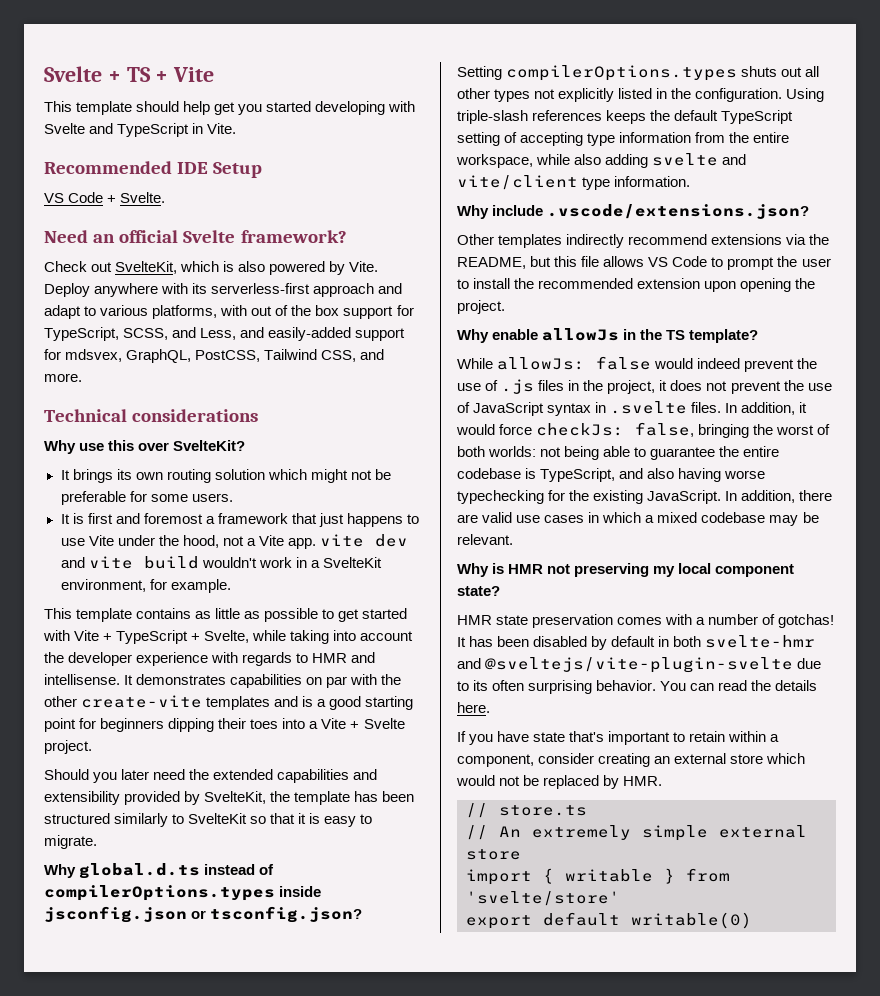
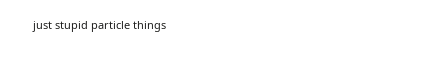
- Svelte + TS + Vite
- This template should help get you started developing with Svelte and TypeScript in Vite.
- Recommended IDE Setup
- VS Code + Svelte.
- Need an official Svelte framework?
- Check out SvelteKit, which is also powered by Vite. Deploy anywhere with its serverless-first approach and adapt to various platforms, with out of the box support for TypeScript, SCSS, and Less, and easily-added support for mdsvex, GraphQL, PostCSS, Tailwind CSS, and more.
- Technical considerations
- Why use this over SvelteKit?
- It brings its own routing solution which might not be preferable for some users.
- It is first and foremost a framework that just happens to use Vite under the hood, not a Vite app. vite dev and vite build wouldn't work in a SvelteKit environment, for example.
- This template contains as little as possible to get started with Vite + TypeScript + Svelte, while taking into account the developer experience with regards to HMR and intellisense. It demonstrates capabilities on par with the other create-vite templates and is a good starting point for beginners dipping their toes into a Vite + Svelte project.
- Should you later need the extended capabilities and extensibility provided by SvelteKit, the template has been structured similarly to SvelteKit so that it is easy to migrate.
- Why global.d.ts instead of compilerOptions.types inside jsconfig.json or tsconfig.json?
- Setting compilerOptions.types shuts out all other types not explicitly listed in the configuration. Using triple-slash references keeps the default TypeScript setting of accepting type information from the entire workspace, while also adding svelte and vite/client type information.
- Why include .vscode/extensions.json?
- Other templates indirectly recommend extensions via the README, but this file allows VS Code to prompt the user to install the recommended extension upon opening the project.
- Why enable allowJs in the TS template?
- While allowJs: false would indeed prevent the use of .js files in the project, it does not prevent the use of JavaScript syntax in .svelte files. In addition, it would force checkJs: false, bringing the worst of both worlds: not being able to guarantee the entire codebase is TypeScript, and also having worse typechecking for the existing JavaScript. In addition, there are valid use cases in which a mixed codebase may be relevant.
- Why is HMR not preserving my local component state?
- HMR state preservation comes with a number of gotchas! It has been disabled by default in both svelte-hmr and @sveltejs/vite-plugin-svelte due to its often surprising behavior. You can read the details here.
- If you have state that's important to retain within a component, consider creating an external store which would not be replaced by HMR.
- // store.ts
- // An extremely simple external store
- import { writable } from 'svelte/store'
- export default writable(0)
+ just stupid particle things

